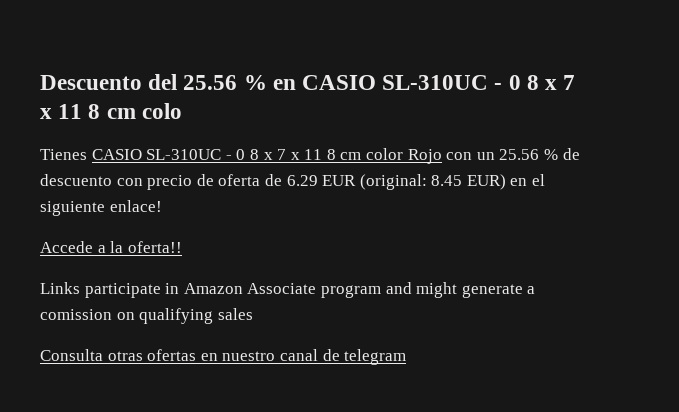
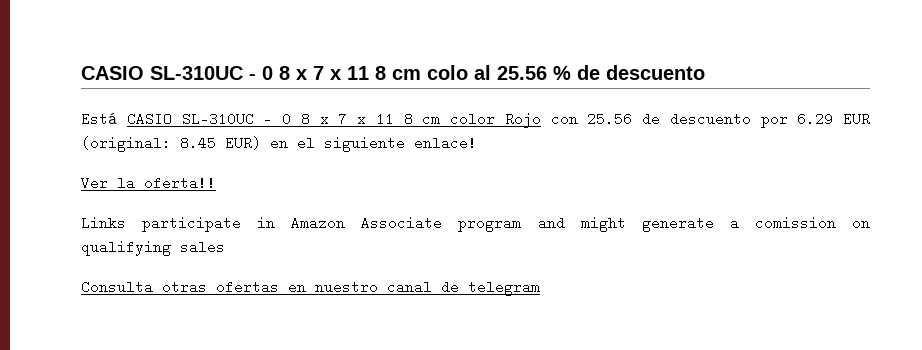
- Descuento del 25.56 % en CASIO SL-310UC - 0 8 x 7 x 11 8 cm colo
- Tienes CASIO SL-310UC - 0 8 x 7 x 11 8 cm color Rojo con un 25.56 % de descuento con precio de oferta de 6.29 EUR (original: 8.45 EUR) en el siguiente enlace!
+ CASIO SL-310UC - 0 8 x 7 x 11 8 cm colo al 25.56 % de descuento
+ Está CASIO SL-310UC - 0 8 x 7 x 11 8 cm color Rojo con 25.56 de descuento por 6.29 EUR (original: 8.45 EUR) en el siguiente enlace!
- Accede a la oferta!!
+ Ver la oferta!!

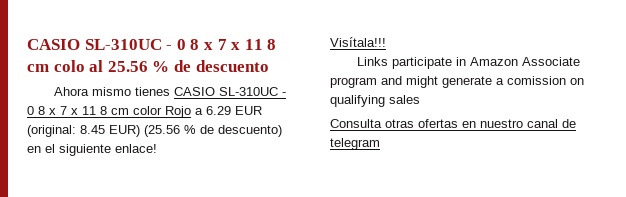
- Está CASIO SL-310UC - 0 8 x 7 x 11 8 cm color Rojo con 25.56 de descuento por 6.29 EUR (original: 8.45 EUR) en el siguiente enlace!
+ Ahora mismo tienes CASIO SL-310UC - 0 8 x 7 x 11 8 cm color Rojo a 6.29 EUR (original: 8.45 EUR) (25.56 % de descuento) en el siguiente enlace!
- Ver la oferta!!
+ Visítala!!!

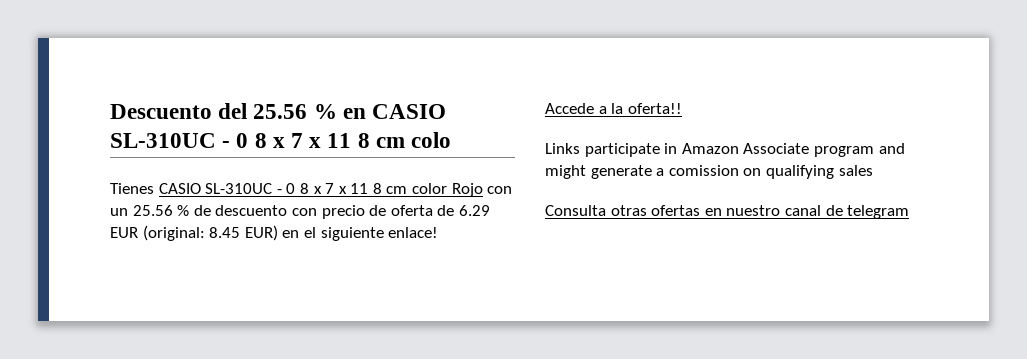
- CASIO SL-310UC - 0 8 x 7 x 11 8 cm colo al 25.56 % de descuento
- Ahora mismo tienes CASIO SL-310UC - 0 8 x 7 x 11 8 cm color Rojo a 6.29 EUR (original: 8.45 EUR) (25.56 % de descuento) en el siguiente enlace!
+ Descuento del 25.56 % en CASIO SL-310UC - 0 8 x 7 x 11 8 cm colo
+ Tienes CASIO SL-310UC - 0 8 x 7 x 11 8 cm color Rojo con un 25.56 % de descuento con precio de oferta de 6.29 EUR (original: 8.45 EUR) en el siguiente enlace!
- Visítala!!!
+ Accede a la oferta!!

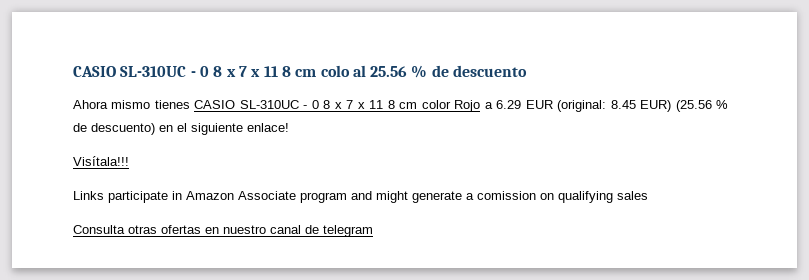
- Descuento del 25.56 % en CASIO SL-310UC - 0 8 x 7 x 11 8 cm colo
- Tienes CASIO SL-310UC - 0 8 x 7 x 11 8 cm color Rojo con un 25.56 % de descuento con precio de oferta de 6.29 EUR (original: 8.45 EUR) en el siguiente enlace!
+ CASIO SL-310UC - 0 8 x 7 x 11 8 cm colo al 25.56 % de descuento
+ Ahora mismo tienes CASIO SL-310UC - 0 8 x 7 x 11 8 cm color Rojo a 6.29 EUR (original: 8.45 EUR) (25.56 % de descuento) en el siguiente enlace!
- Accede a la oferta!!
+ Visítala!!!

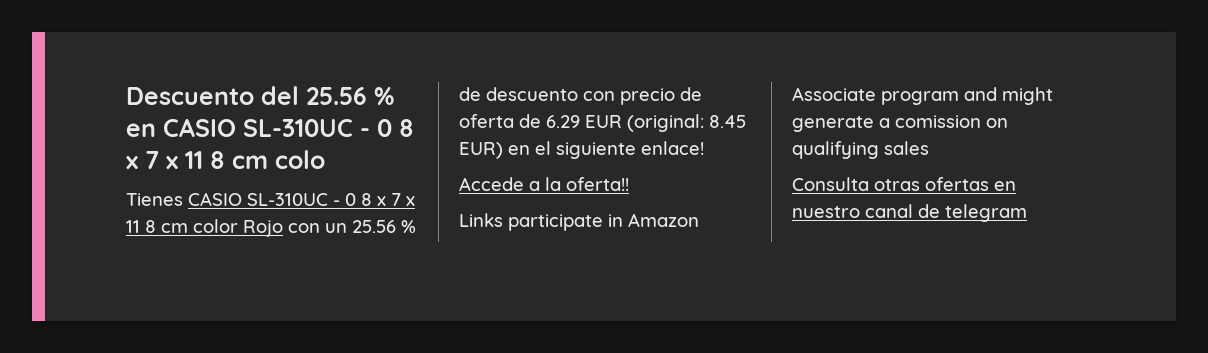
- CASIO SL-310UC - 0 8 x 7 x 11 8 cm colo al 25.56 % de descuento
- Ahora mismo tienes CASIO SL-310UC - 0 8 x 7 x 11 8 cm color Rojo a 6.29 EUR (original: 8.45 EUR) (25.56 % de descuento) en el siguiente enlace!
+ Descuento del 25.56 % en CASIO SL-310UC - 0 8 x 7 x 11 8 cm colo
+ Tienes CASIO SL-310UC - 0 8 x 7 x 11 8 cm color Rojo con un 25.56 % de descuento con precio de oferta de 6.29 EUR (original: 8.45 EUR) en el siguiente enlace!
- Visítala!!!
+ Accede a la oferta!!

